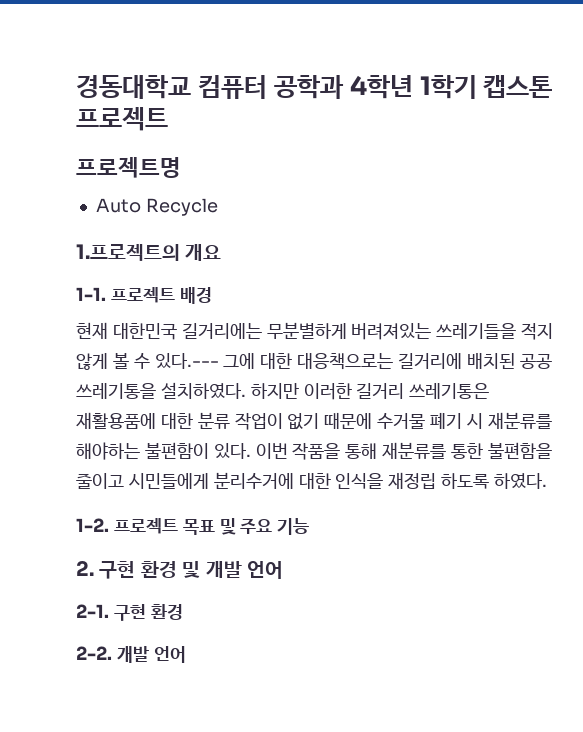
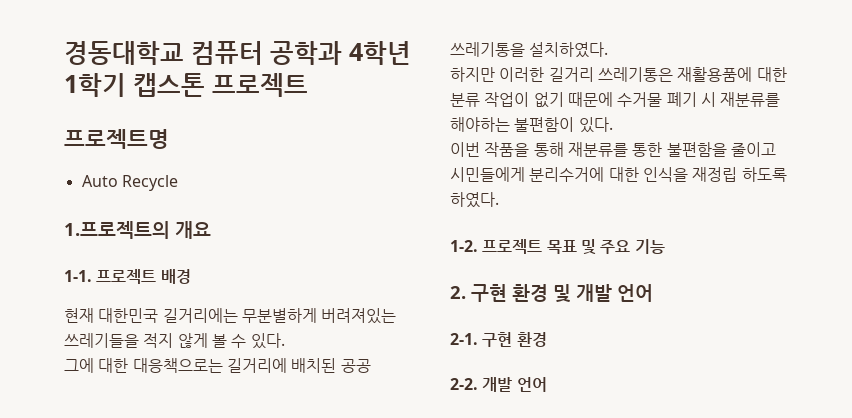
- 현재 대한민국 길거리에는 무분별하게 버려져있는 쓰레기들을 적지 않게 볼 수 있다.--- 그에 대한 대응책으로는 길거리에 배치된 공공 쓰레기통을 설치하였다. 하지만 이러한 길거리 쓰레기통은 재활용품에 대한 분류 작업이 없기 때문에 수거물 폐기 시 재분류를 해야하는 불편함이 있다. 이번 작품을 통해 재분류를 통한 불편함을 줄이고 시민들에게 분리수거에 대한 인식을 재정립 하도록 하였다.
+ 현재 대한민국 길거리에는 무분별하게 버려져있는 쓰레기들을 적지 않게 볼 수 있다.
+ 그에 대한 대응책으로는 길거리에 배치된 공공 쓰레기통을 설치하였다.
+ 하지만 이러한 길거리 쓰레기통은 재활용품에 대한 분류 작업이 없기 때문에 수거물 폐기 시 재분류를 해야하는 불편함이 있다.
+ 이번 작품을 통해 재분류를 통한 불편함을 줄이고 시민들에게 분리수거에 대한 인식을 재정립 하도록 하였다.

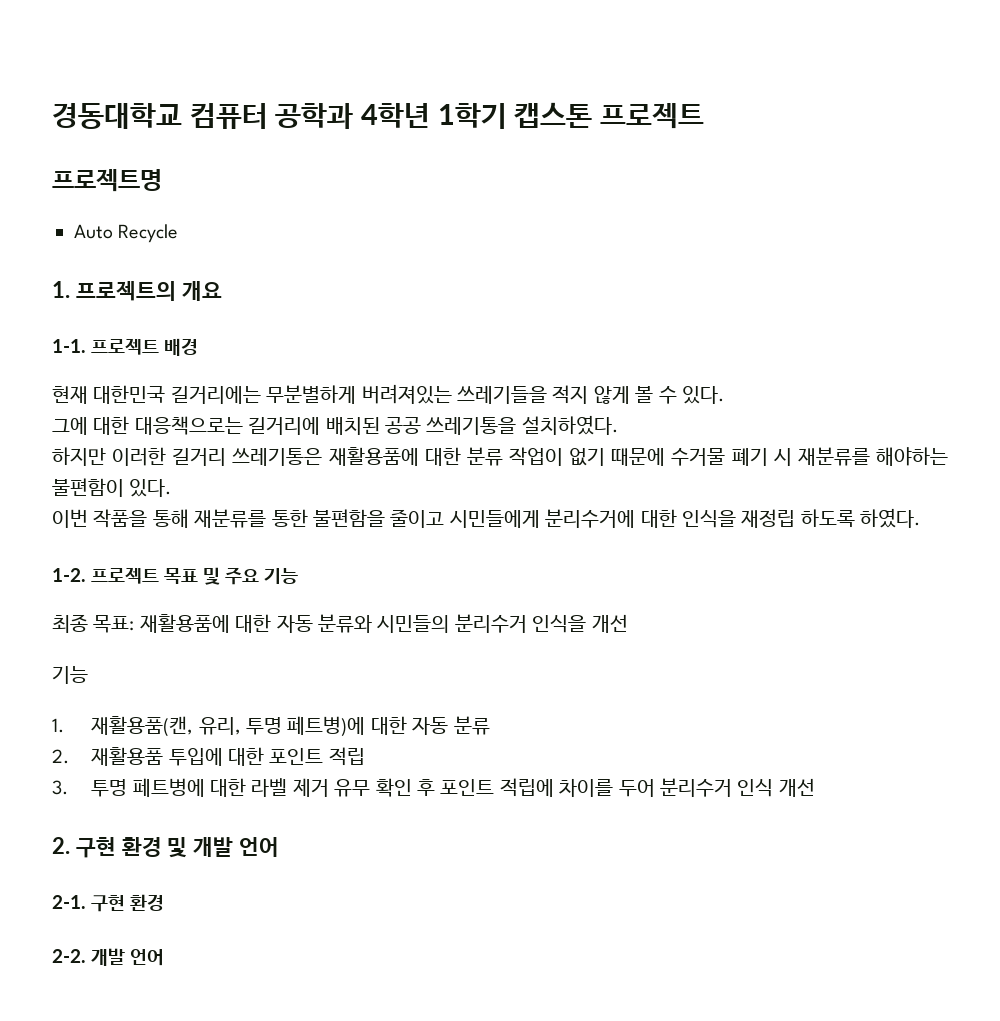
- 1.프로젝트의 개요
+ 1. 프로젝트의 개요
+ 최종 목표: 재활용품에 대한 자동 분류와 시민들의 분리수거 인식을 개선
+ 기능
+ 1. 재활용품(캔, 유리, 투명 페트병)에 대한 자동 분류
+ 2. 재활용품 투입에 대한 포인트 적립
+ 3. 투명 페트병에 대한 라벨 제거 유무 확인 후 포인트 적립에 차이를 두어 분리수거 인식 개선

